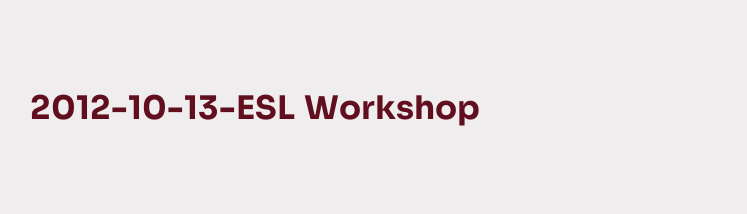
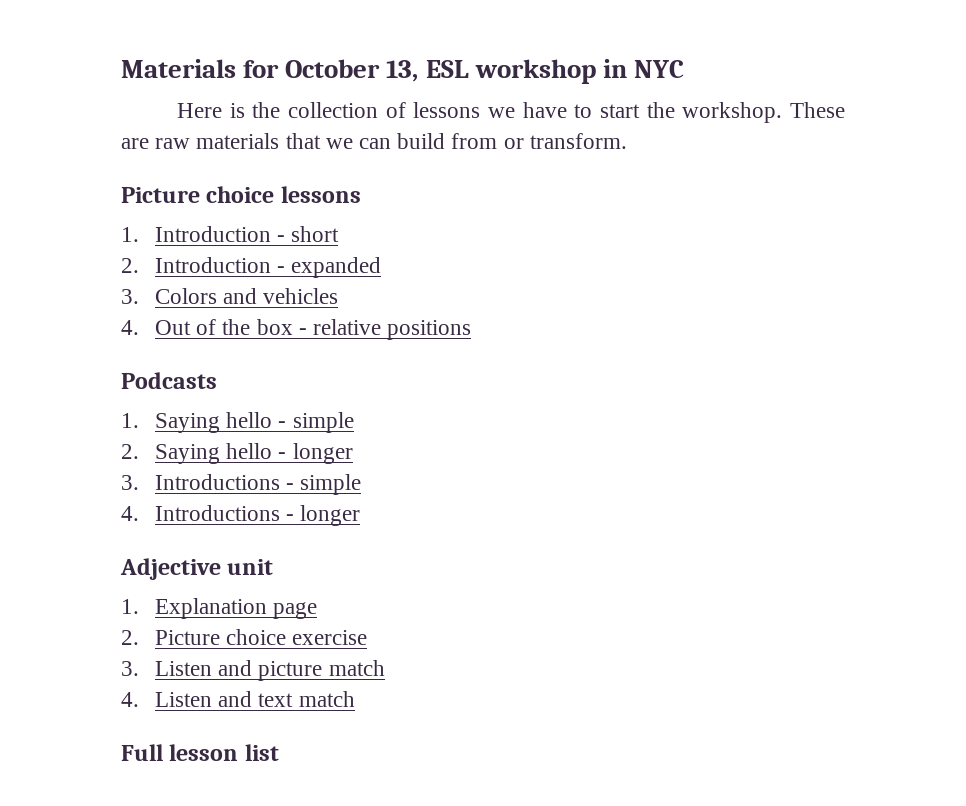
- 2012-10-13-ESL Workshop
+ Materials for October 13, ESL workshop in NYC
+ Here is the collection of lessons we have to start the workshop. These are raw materials that we can build from or transform.
+ Picture choice lessons
+ 1. Introduction - short
+ 2. Introduction - expanded
+ 3. Colors and vehicles
+ 4. Out of the box - relative positions
+ Podcasts
+ 1. Saying hello - simple
+ 2. Saying hello - longer
+ 3. Introductions - simple
+ 4. Introductions - longer
+ Adjective unit
+ 1. Explanation page
+ 2. Picture choice exercise
+ 3. Listen and picture match
+ 4. Listen and text match
+ Full lesson list

